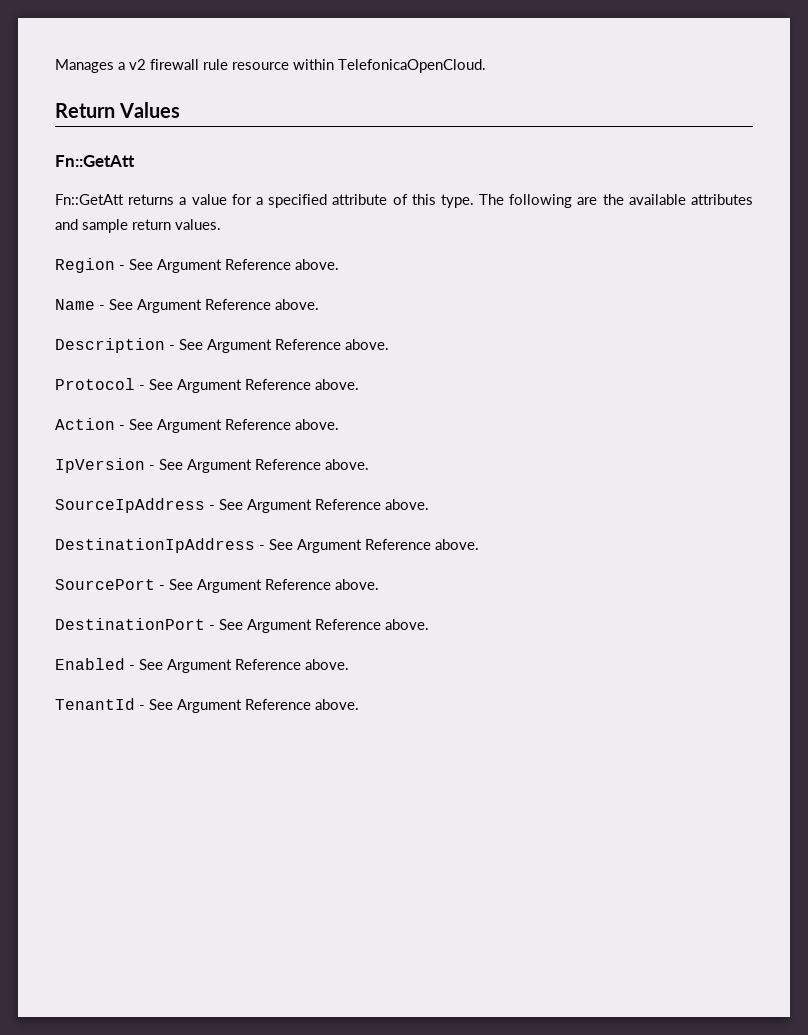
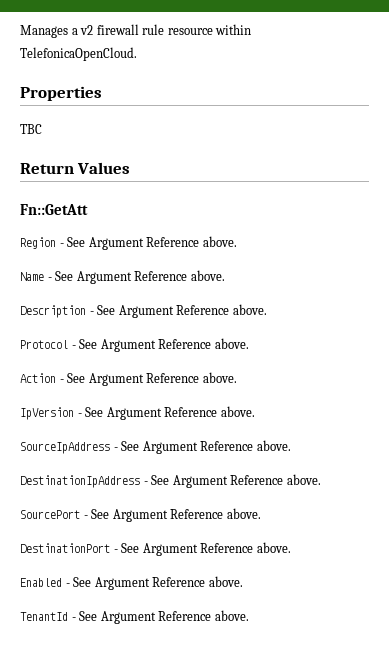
+ Properties
+ TBC
- Fn::GetAtt returns a value for a specified attribute of this type. The following are the available attributes and sample return values.

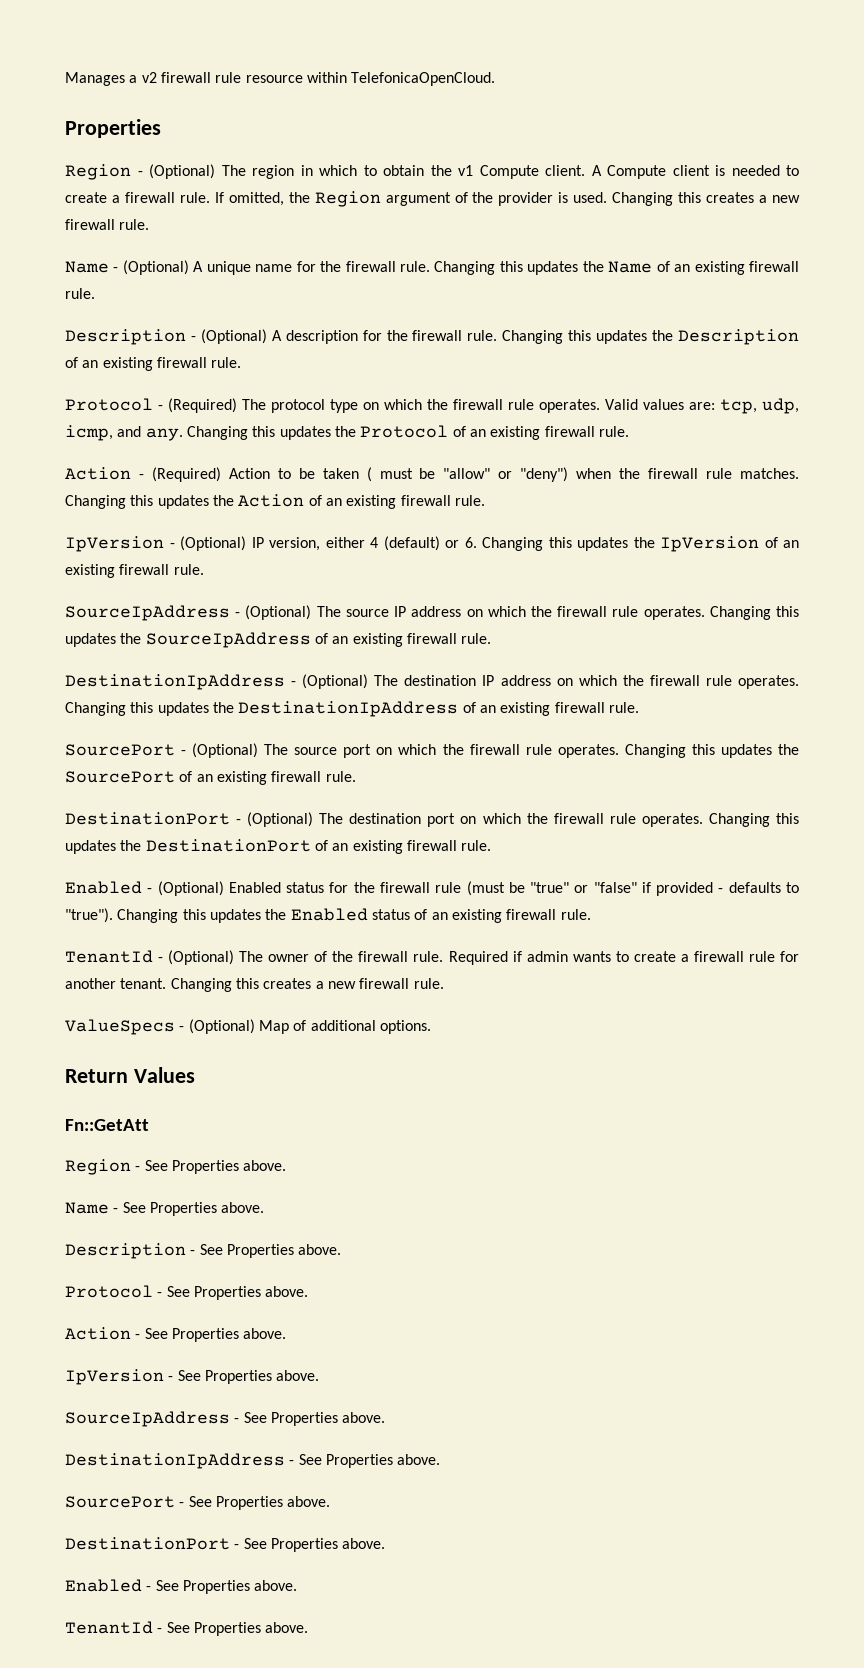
- TBC
+ Region - (Optional) The region in which to obtain the v1 Compute client. A Compute client is needed to create a firewall rule. If omitted, the Region argument of the provider is used. Changing this creates a new firewall rule.
+ Name - (Optional) A unique name for the firewall rule. Changing this updates the Name of an existing firewall rule.
+ Description - (Optional) A description for the firewall rule. Changing this updates the Description of an existing firewall rule.
+ Protocol - (Required) The protocol type on which the firewall rule operates. Valid values are: tcp, udp, icmp, and any. Changing this updates the Protocol of an existing firewall rule.
+ Action - (Required) Action to be taken ( must be "allow" or "deny") when the firewall rule matches. Changing this updates the Action of an existing firewall rule.
+ IpVersion - (Optional) IP version, either 4 (default) or 6. Changing this updates the IpVersion of an existing firewall rule.
+ SourceIpAddress - (Optional) The source IP address on which the firewall rule operates. Changing this updates the SourceIpAddress of an existing firewall rule.
+ DestinationIpAddress - (Optional) The destination IP address on which the firewall rule operates. Changing this updates the DestinationIpAddress of an existing firewall rule.
+ SourcePort - (Optional) The source port on which the firewall rule operates. Changing this updates the SourcePort of an existing firewall rule.
+ DestinationPort - (Optional) The destination port on which the firewall rule operates. Changing this updates the DestinationPort of an existing firewall rule.
+ Enabled - (Optional) Enabled status for the firewall rule (must be "true" or "false" if provided - defaults to "true"). Changing this updates the Enabled status of an existing firewall rule.
+ TenantId - (Optional) The owner of the firewall rule. Required if admin wants to create a firewall rule for another tenant. Changing this creates a new firewall rule.
+ ValueSpecs - (Optional) Map of additional options.
- Region - See Argument Reference above.
+ Region - See Properties above.
- Name - See Argument Reference above.
+ Name - See Properties above.
- Description - See Argument Reference above.
+ Description - See Properties above.
- Protocol - See Argument Reference above.
+ Protocol - See Properties above.
- Action - See Argument Reference above.
+ Action - See Properties above.
- IpVersion - See Argument Reference above.
+ IpVersion - See Properties above.
- SourceIpAddress - See Argument Reference above.
+ SourceIpAddress - See Properties above.
- DestinationIpAddress - See Argument Reference above.
+ DestinationIpAddress - See Properties above.
- SourcePort - See Argument Reference above.
+ SourcePort - See Properties above.
- DestinationPort - See Argument Reference above.
+ DestinationPort - See Properties above.
- Enabled - See Argument Reference above.
+ Enabled - See Properties above.
- TenantId - See Argument Reference above.
+ TenantId - See Properties above.

